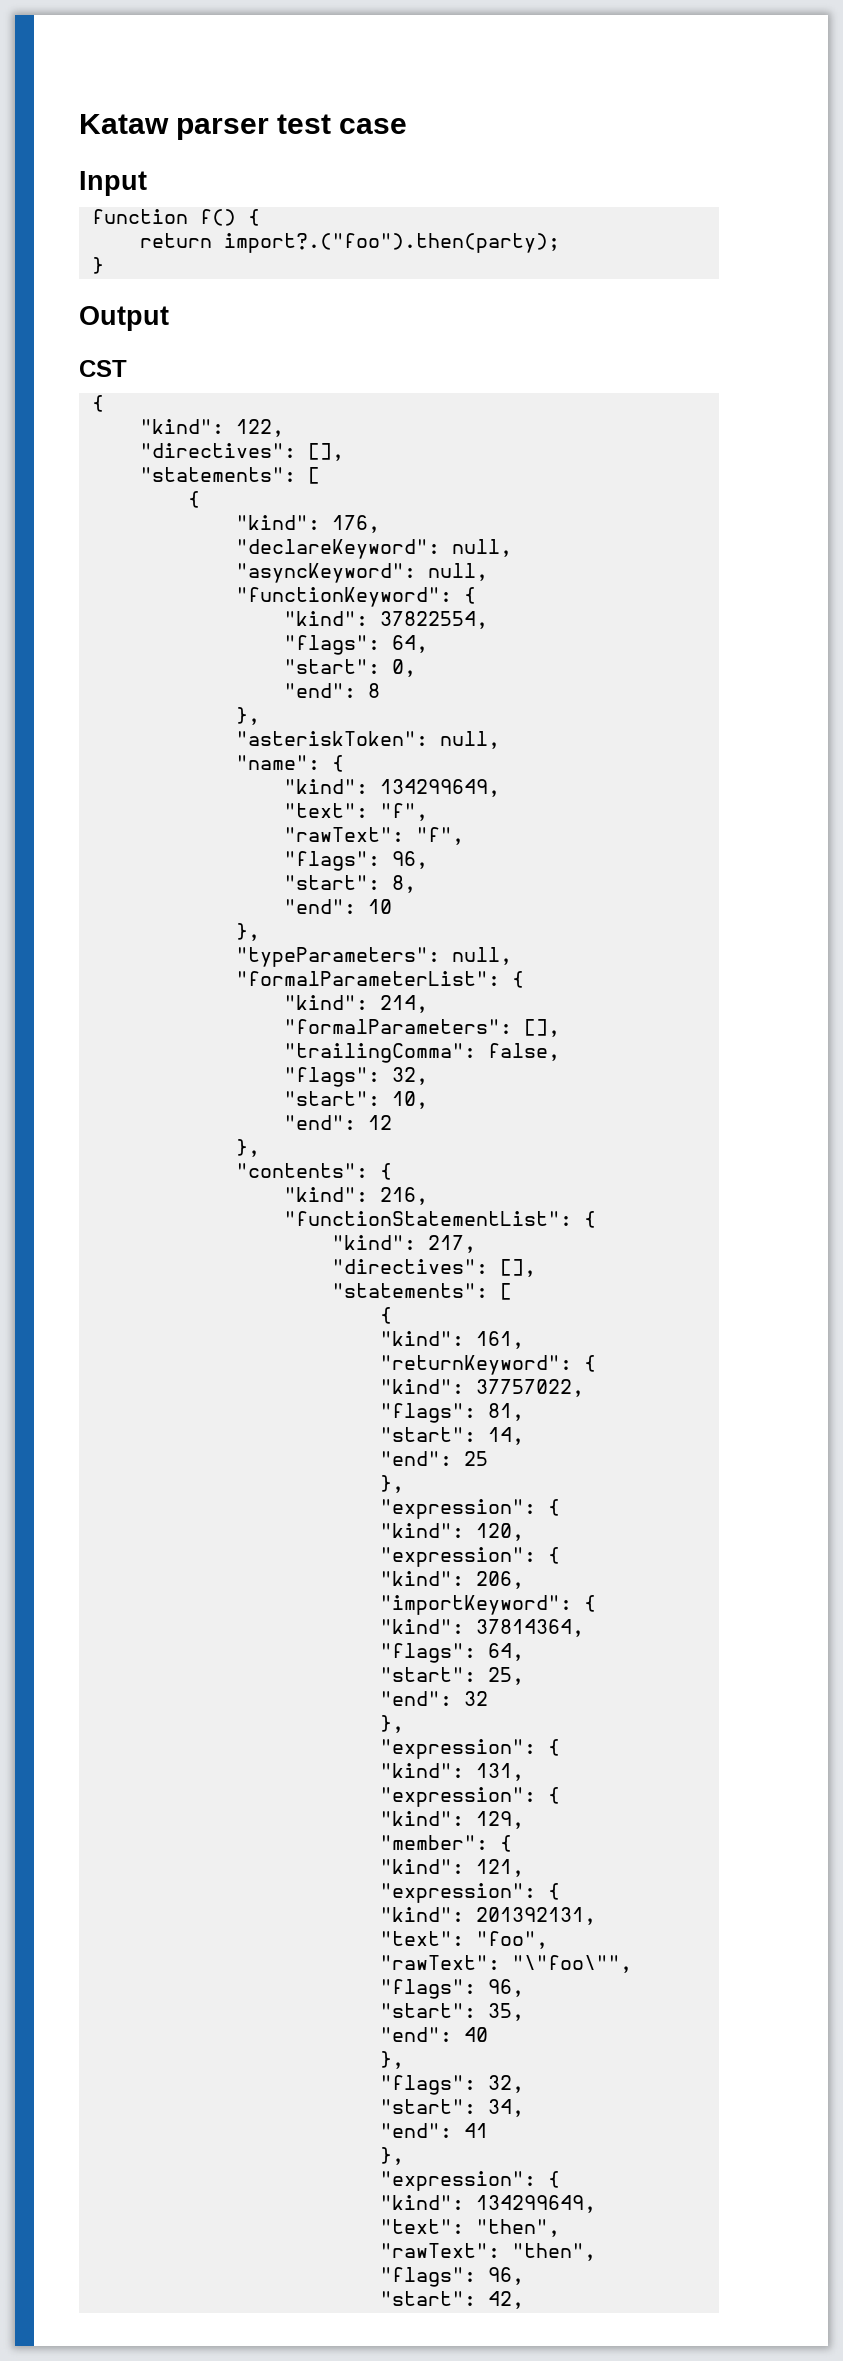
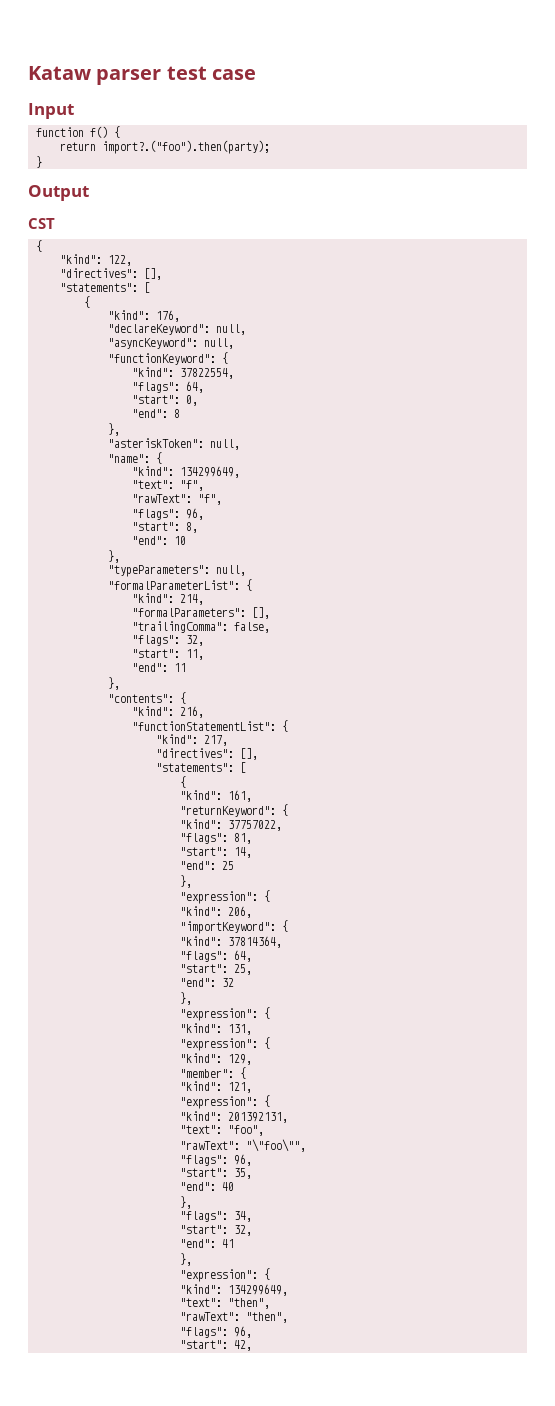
- "start": 10,
- "end": 12
+ "start": 11,
+ "end": 11
- "kind": 120,
- "expression": {
  "end": 40
  },
- "flags": 32,
- "start": 34,
+ "flags": 34,
+ "start": 32,

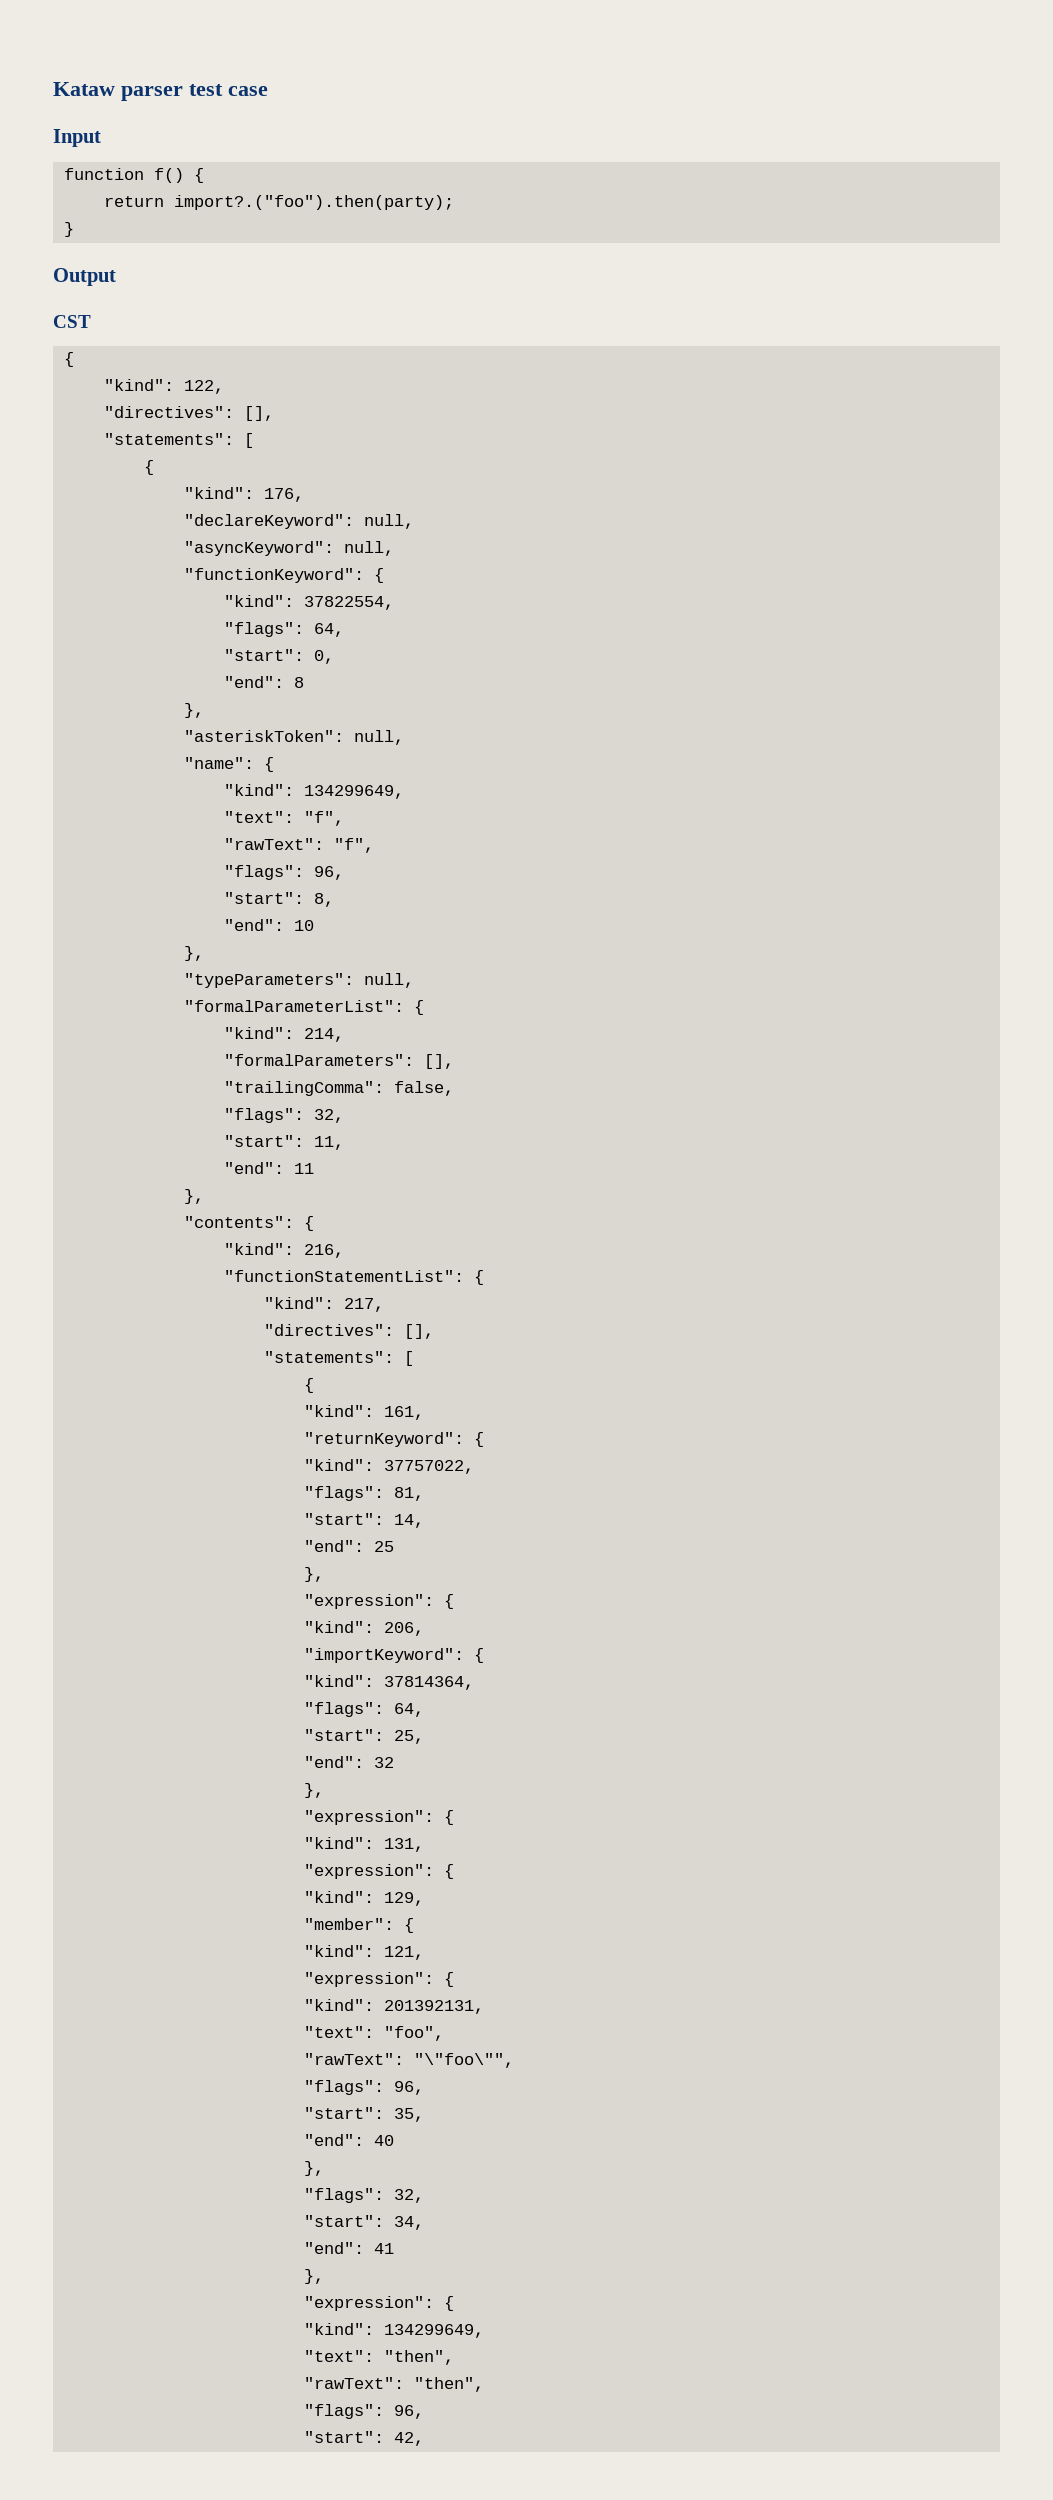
  "end": 40
  },
- "flags": 34,
- "start": 32,
+ "flags": 32,
+ "start": 34,

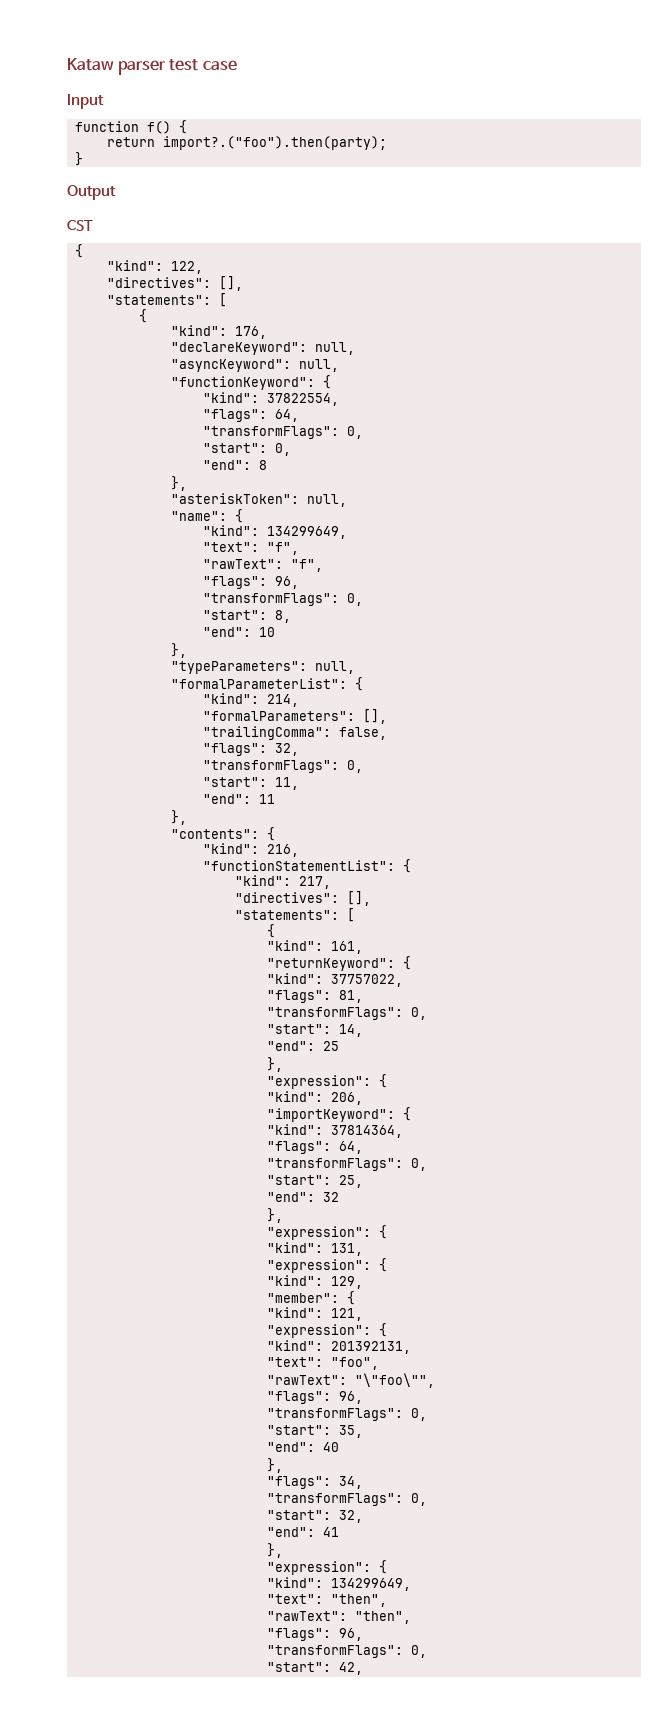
  "kind": 37822554,
  "flags": 64,
+ "transformFlags": 0,
  "rawText": "f",
  "flags": 96,
+ "transformFlags": 0,
  "trailingComma": false,
  "flags": 32,
+ "transformFlags": 0,
  "flags": 81,
+ "transformFlags": 0,
  "kind": 37814364,
  "flags": 64,
+ "transformFlags": 0,
  "rawText": "\"foo\"",
  "flags": 96,
+ "transformFlags": 0,
  "end": 40
  },
- "flags": 32,
- "start": 34,
+ "flags": 34,
+ "transformFlags": 0,
+ "start": 32,
  "rawText": "then",
  "flags": 96,
+ "transformFlags": 0,

